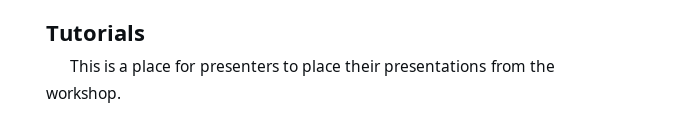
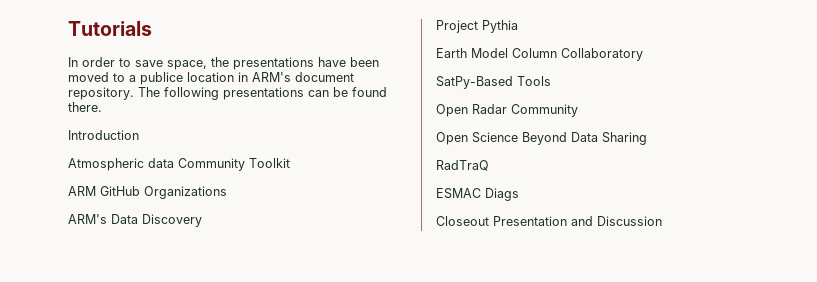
- This is a place for presenters to place their presentations from the workshop.
+ In order to save space, the presentations have been moved to a publice location in ARM's document repository. The following presentations can be found there.
+ Introduction
+ Atmospheric data Community Toolkit
+ ARM GitHub Organizations
+ ARM's Data Discovery
+ Project Pythia
+ Earth Model Column Collaboratory
+ SatPy-Based Tools
+ Open Radar Community
+ Open Science Beyond Data Sharing
+ RadTraQ
+ ESMAC Diags
+ Closeout Presentation and Discussion

